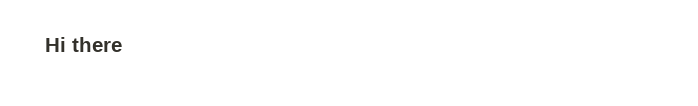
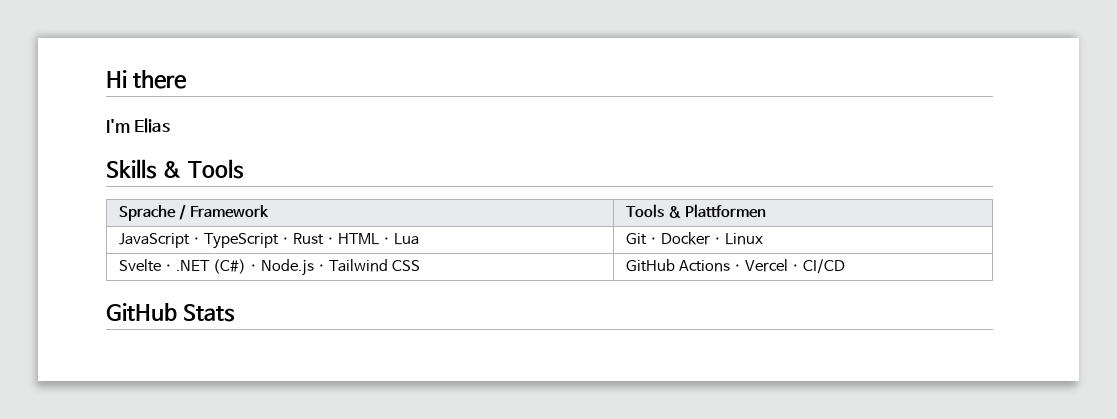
+ I'm Elias
+ Skills & Tools
+ Sprache / Framework | Tools & Plattformen
+ JavaScript · TypeScript · Rust · HTML · Lua | Git · Docker · Linux
+ Svelte · .NET (C#) · Node.js · Tailwind CSS | GitHub Actions · Vercel · CI/CD
+ GitHub Stats

